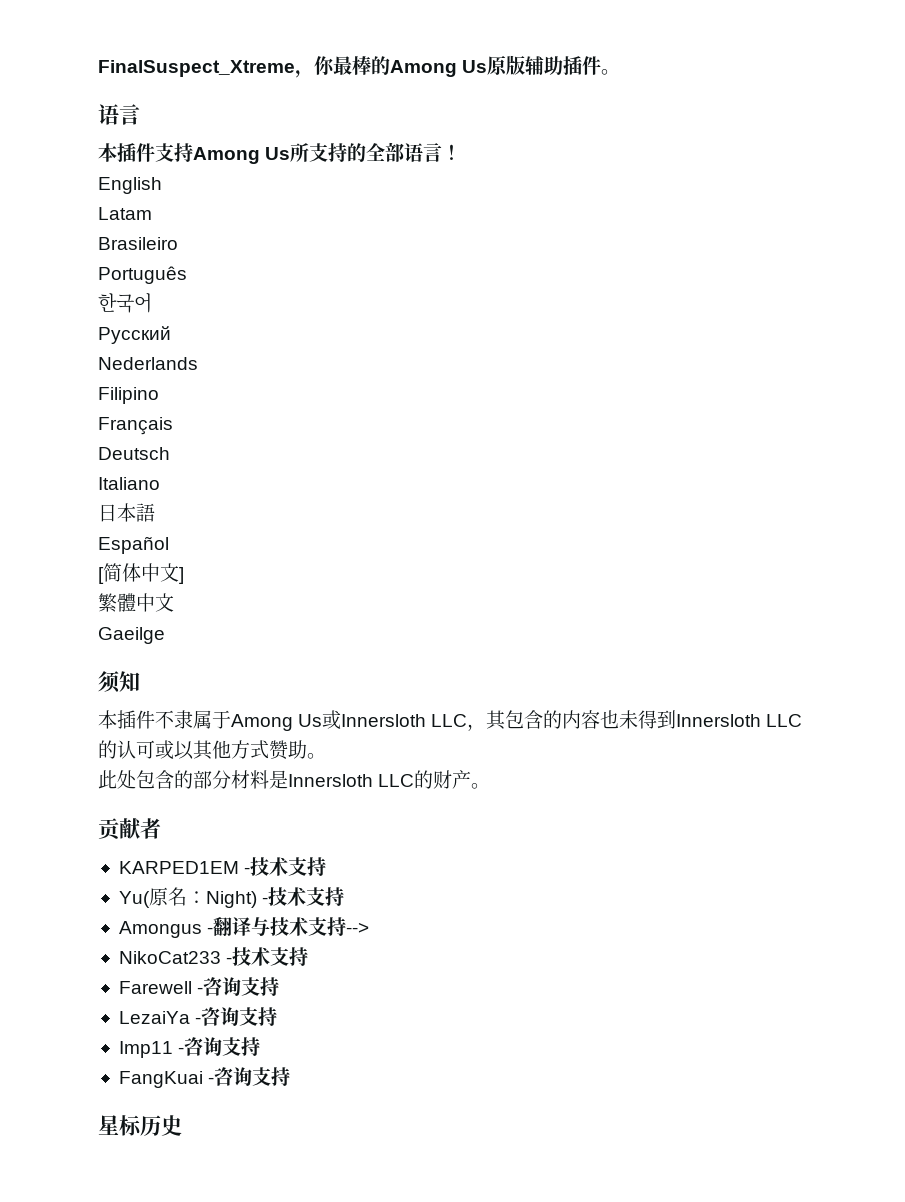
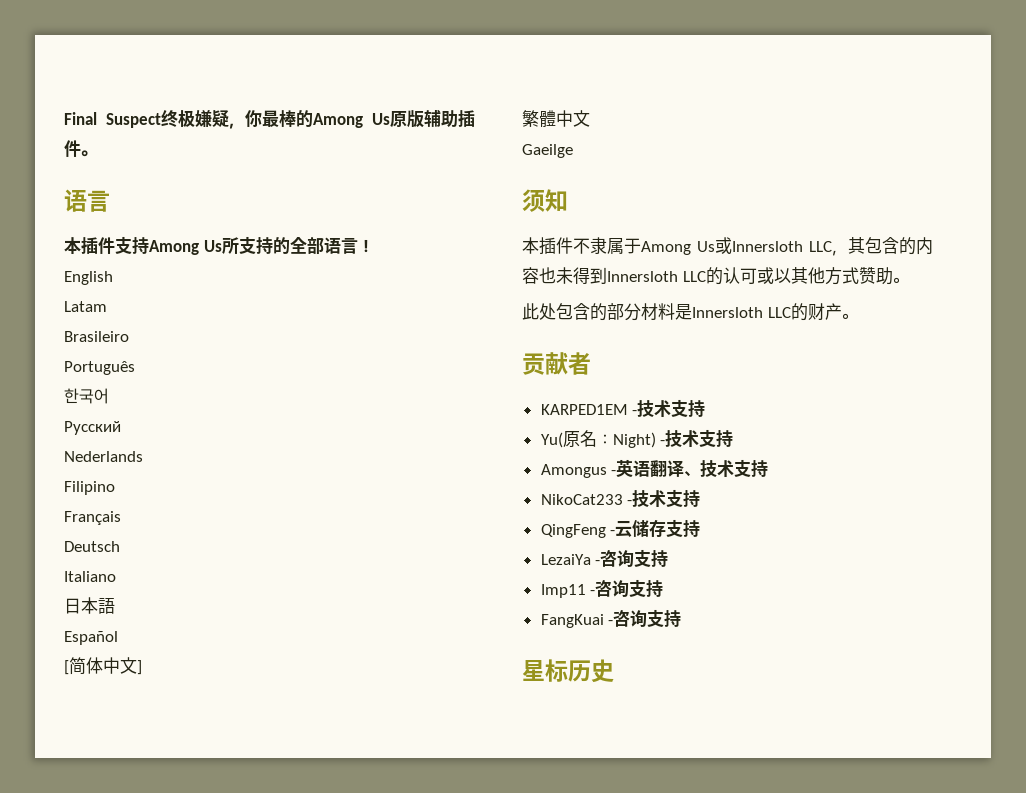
- FinalSuspect_Xtreme，你最棒的Among Us原版辅助插件。
+ Final Suspect终极嫌疑，你最棒的Among Us原版辅助插件。
- Amongus -翻译与技术支持-->
+ Amongus -英语翻译、技术支持
- Farewell -咨询支持
+ QingFeng -云储存支持

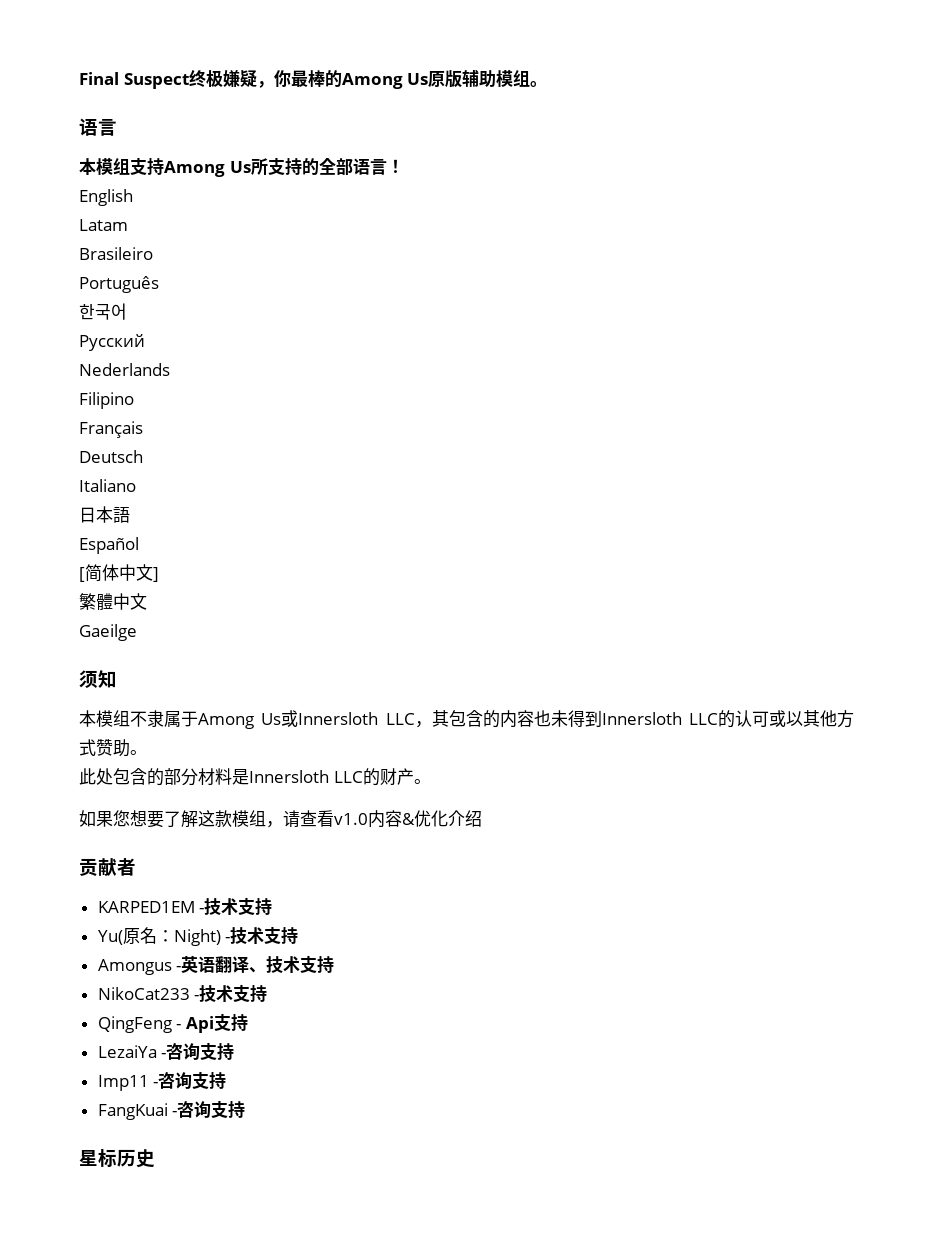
- Final Suspect终极嫌疑，你最棒的Among Us原版辅助插件。
+ Final Suspect终极嫌疑，你最棒的Among Us原版辅助模组。
- 本插件支持Among Us所支持的全部语言！
+ 本模组支持Among Us所支持的全部语言！
- 本插件不隶属于Among Us或Innersloth LLC，其包含的内容也未得到Innersloth LLC的认可或以其他方式赞助。
+ 本模组不隶属于Among Us或Innersloth LLC，其包含的内容也未得到Innersloth LLC的认可或以其他方式赞助。
+ 如果您想要了解这款模组，请查看v1.0内容&优化介绍
- QingFeng -云储存支持
+ QingFeng - Api支持

